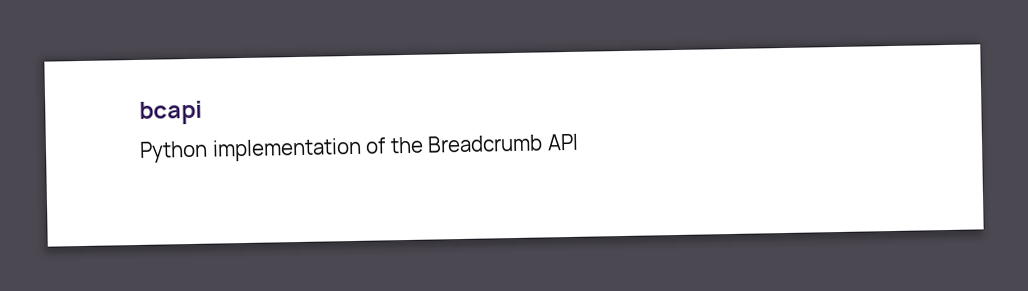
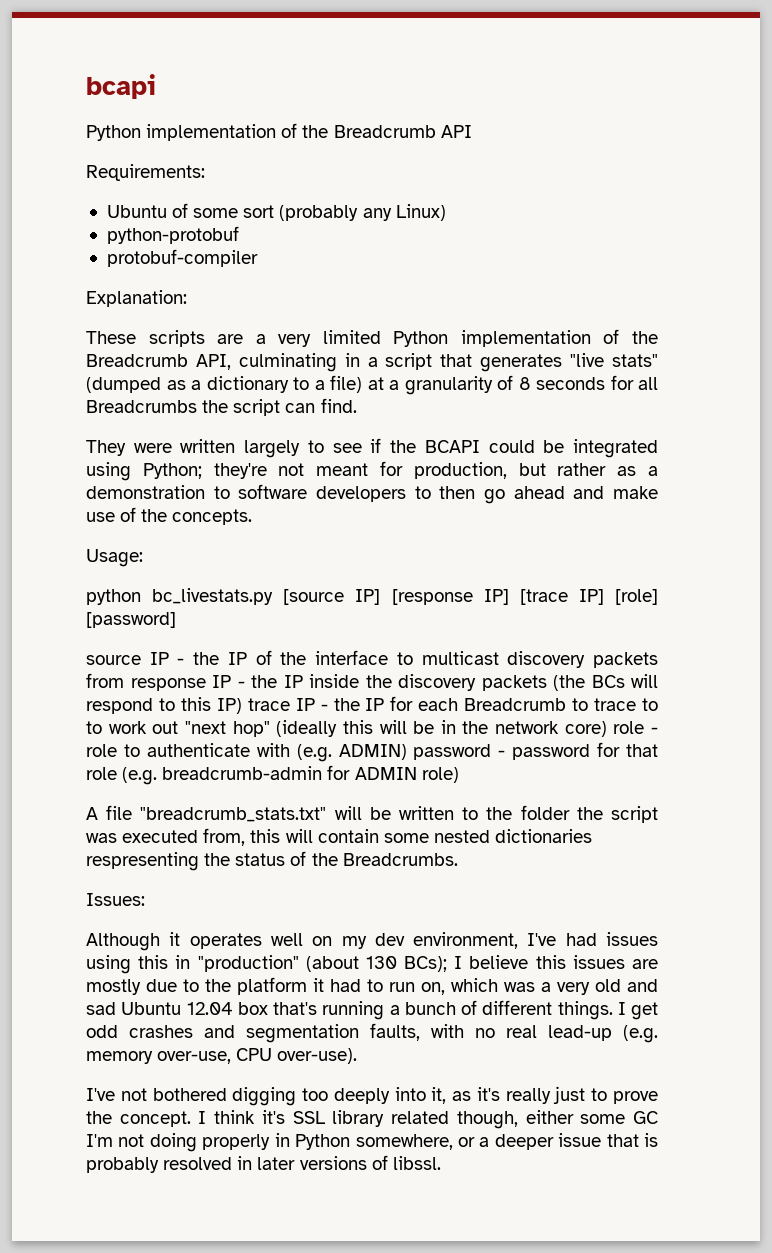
+ Requirements:
+ Ubuntu of some sort (probably any Linux)
+ python-protobuf
+ protobuf-compiler
+ Explanation:
+ These scripts are a very limited Python implementation of the Breadcrumb API, culminating in a script that generates "live stats" (dumped as a dictionary to a file) at a granularity of 8 seconds for all Breadcrumbs the script can find.
+ They were written largely to see if the BCAPI could be integrated using Python; they're not meant for production, but rather as a demonstration to software developers to then go ahead and make use of the concepts.
+ Usage:
+ python bc_livestats.py [source IP] [response IP] [trace IP] [role] [password]
+ source IP - the IP of the interface to multicast discovery packets from response IP - the IP inside the discovery packets (the BCs will respond to this IP) trace IP - the IP for each Breadcrumb to trace to to work out "next hop" (ideally this will be in the network core) role - role to authenticate with (e.g. ADMIN) password - password for that role (e.g. breadcrumb-admin for ADMIN role)
+ A file "breadcrumb_stats.txt" will be written to the folder the script was executed from, this will contain some nested dictionaries respresenting the status of the Breadcrumbs.
+ Issues:
+ Although it operates well on my dev environment, I've had issues using this in "production" (about 130 BCs); I believe this issues are mostly due to the platform it had to run on, which was a very old and sad Ubuntu 12.04 box that's running a bunch of different things. I get odd crashes and segmentation faults, with no real lead-up (e.g. memory over-use, CPU over-use).
+ I've not bothered digging too deeply into it, as it's really just to prove the concept. I think it's SSL library related though, either some GC I'm not doing properly in Python somewhere, or a deeper issue that is probably resolved in later versions of libssl.

